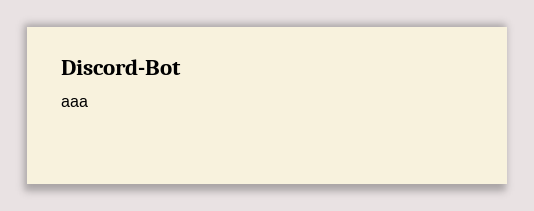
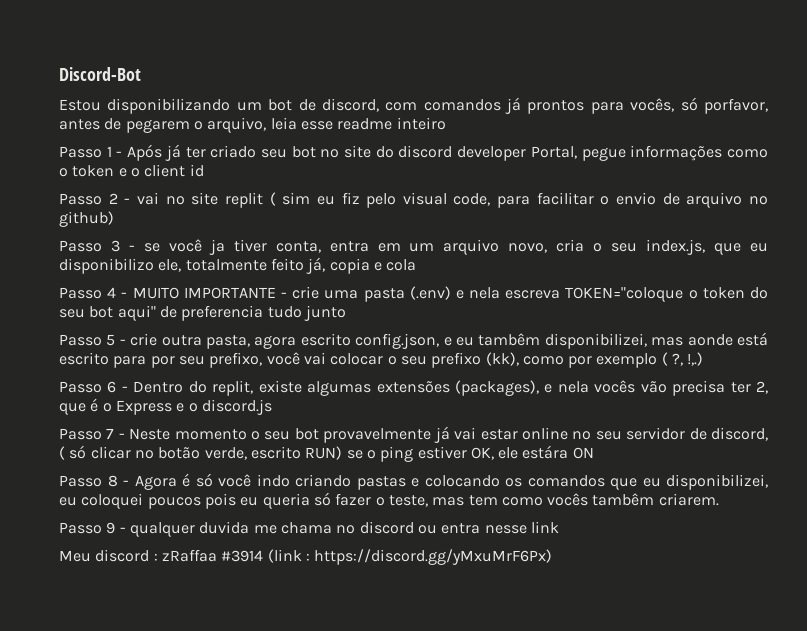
- aaa
+ Estou disponibilizando um bot de discord, com comandos já prontos para vocês, só porfavor, antes de pegarem o arquivo, leia esse readme inteiro
+ Passo 1 - Após já ter criado seu bot no site do discord developer Portal, pegue informações como o token e o client id
+ Passo 2 - vai no site replit ( sim eu fiz pelo visual code, para facilitar o envio de arquivo no github)
+ Passo 3 - se você ja tiver conta, entra em um arquivo novo, cria o seu index.js, que eu disponibilizo ele, totalmente feito já, copia e cola
+ Passo 4 - MUITO IMPORTANTE - crie uma pasta (.env) e nela escreva TOKEN="coloque o token do seu bot aqui" de preferencia tudo junto
+ Passo 5 - crie outra pasta, agora escrito config.json, e eu tambêm disponibilizei, mas aonde está escrito para por seu prefixo, você vai colocar o seu prefixo (kk), como por exemplo ( ?, !,.)
+ Passo 6 - Dentro do replit, existe algumas extensões (packages), e nela vocês vão precisa ter 2, que é o Express e o discord.js
+ Passo 7 - Neste momento o seu bot provavelmente já vai estar online no seu servidor de discord, ( só clicar no botão verde, escrito RUN) se o ping estiver OK, ele estára ON
+ Passo 8 - Agora é só você indo criando pastas e colocando os comandos que eu disponibilizei, eu coloquei poucos pois eu queria só fazer o teste, mas tem como vocês tambêm criarem.
+ Passo 9 - qualquer duvida me chama no discord ou entra nesse link
+ Meu discord : zRaffaa #3914 (link : https://discord.gg/yMxuMrF6Px)

